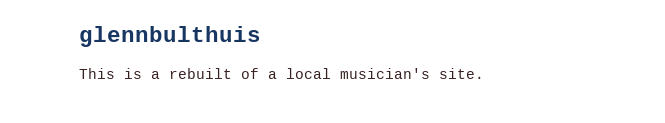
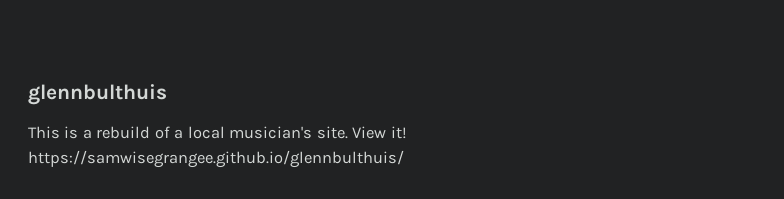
- This is a rebuilt of a local musician's site.
+ This is a rebuild of a local musician's site.
+ View it! https://samwisegrangee.github.io/glennbulthuis/

